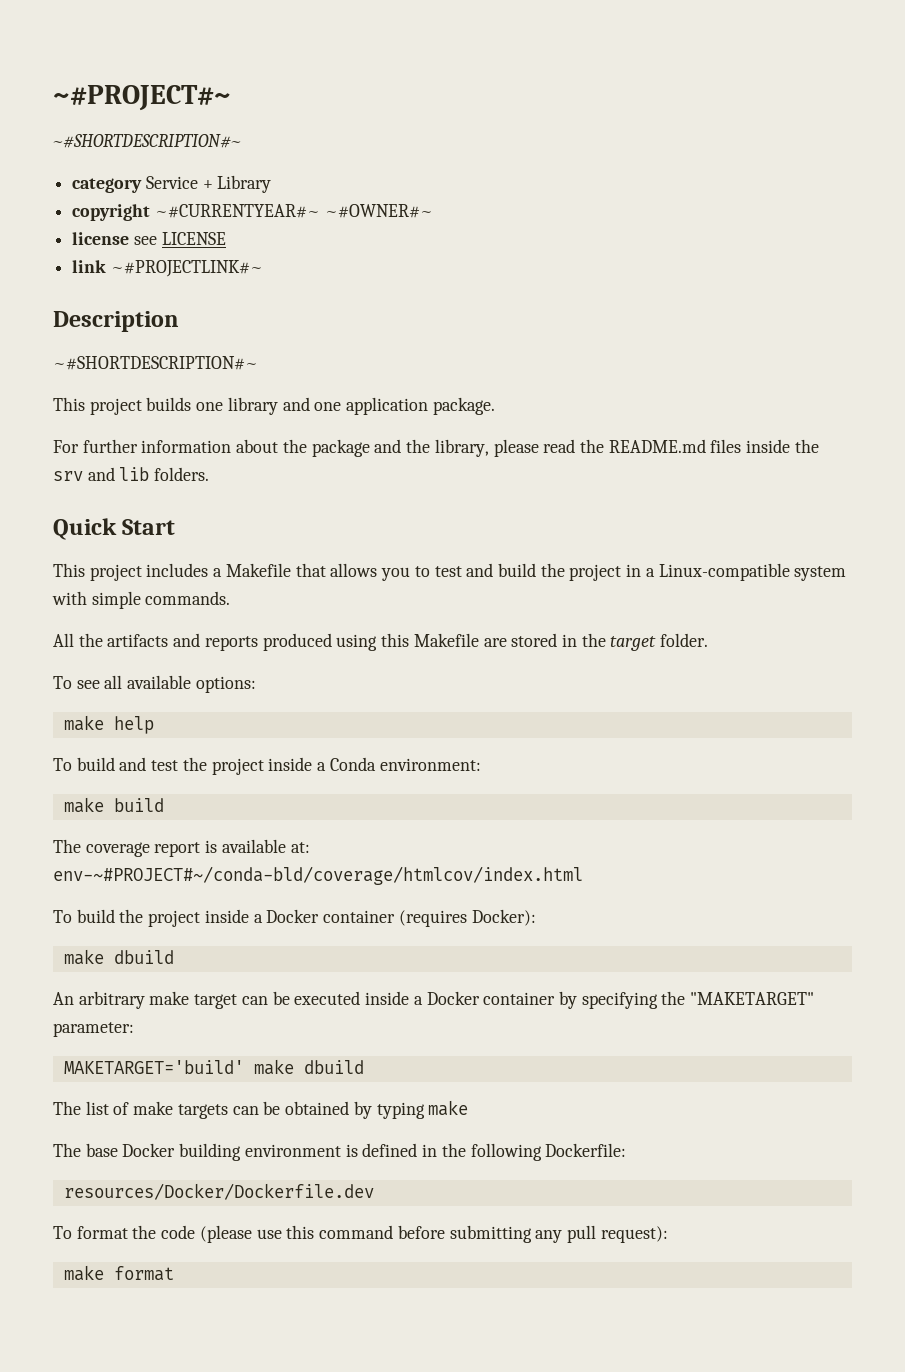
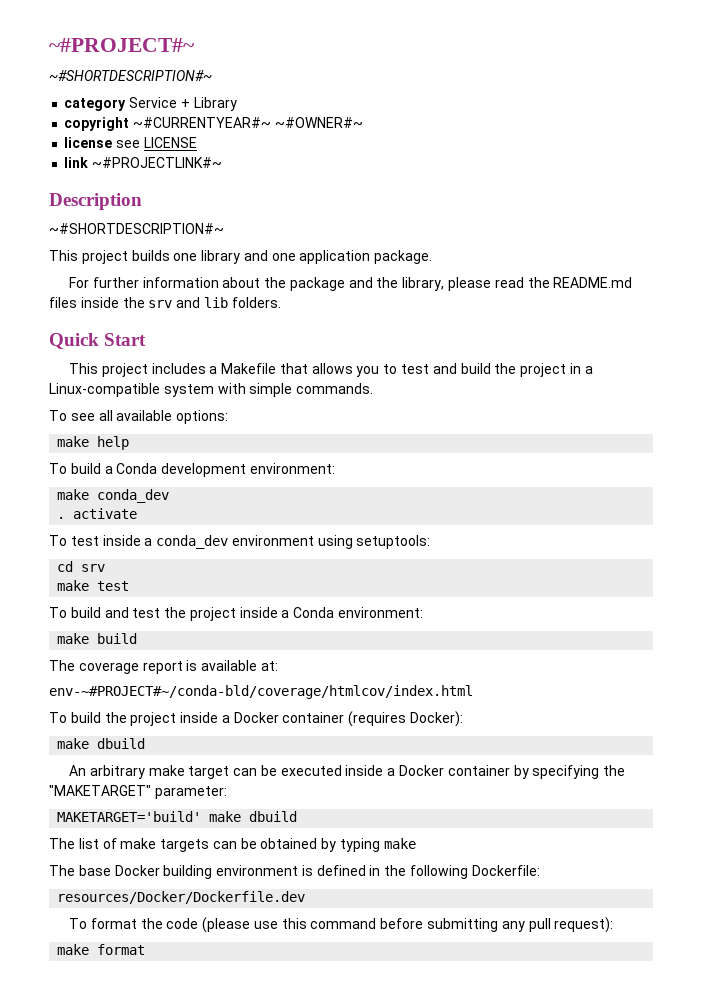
- All the artifacts and reports produced using this Makefile are stored in the target folder.
+ To build a Conda development environment:
+ make conda_dev
+ . activate
+ To test inside a conda_dev environment using setuptools:
+ cd srv
+ make test

